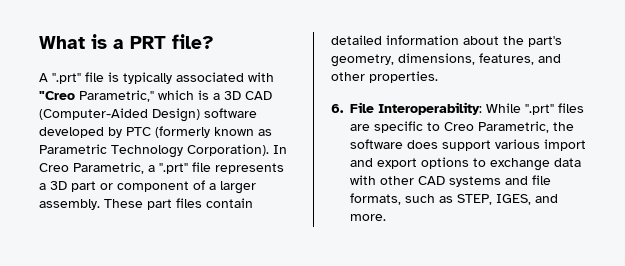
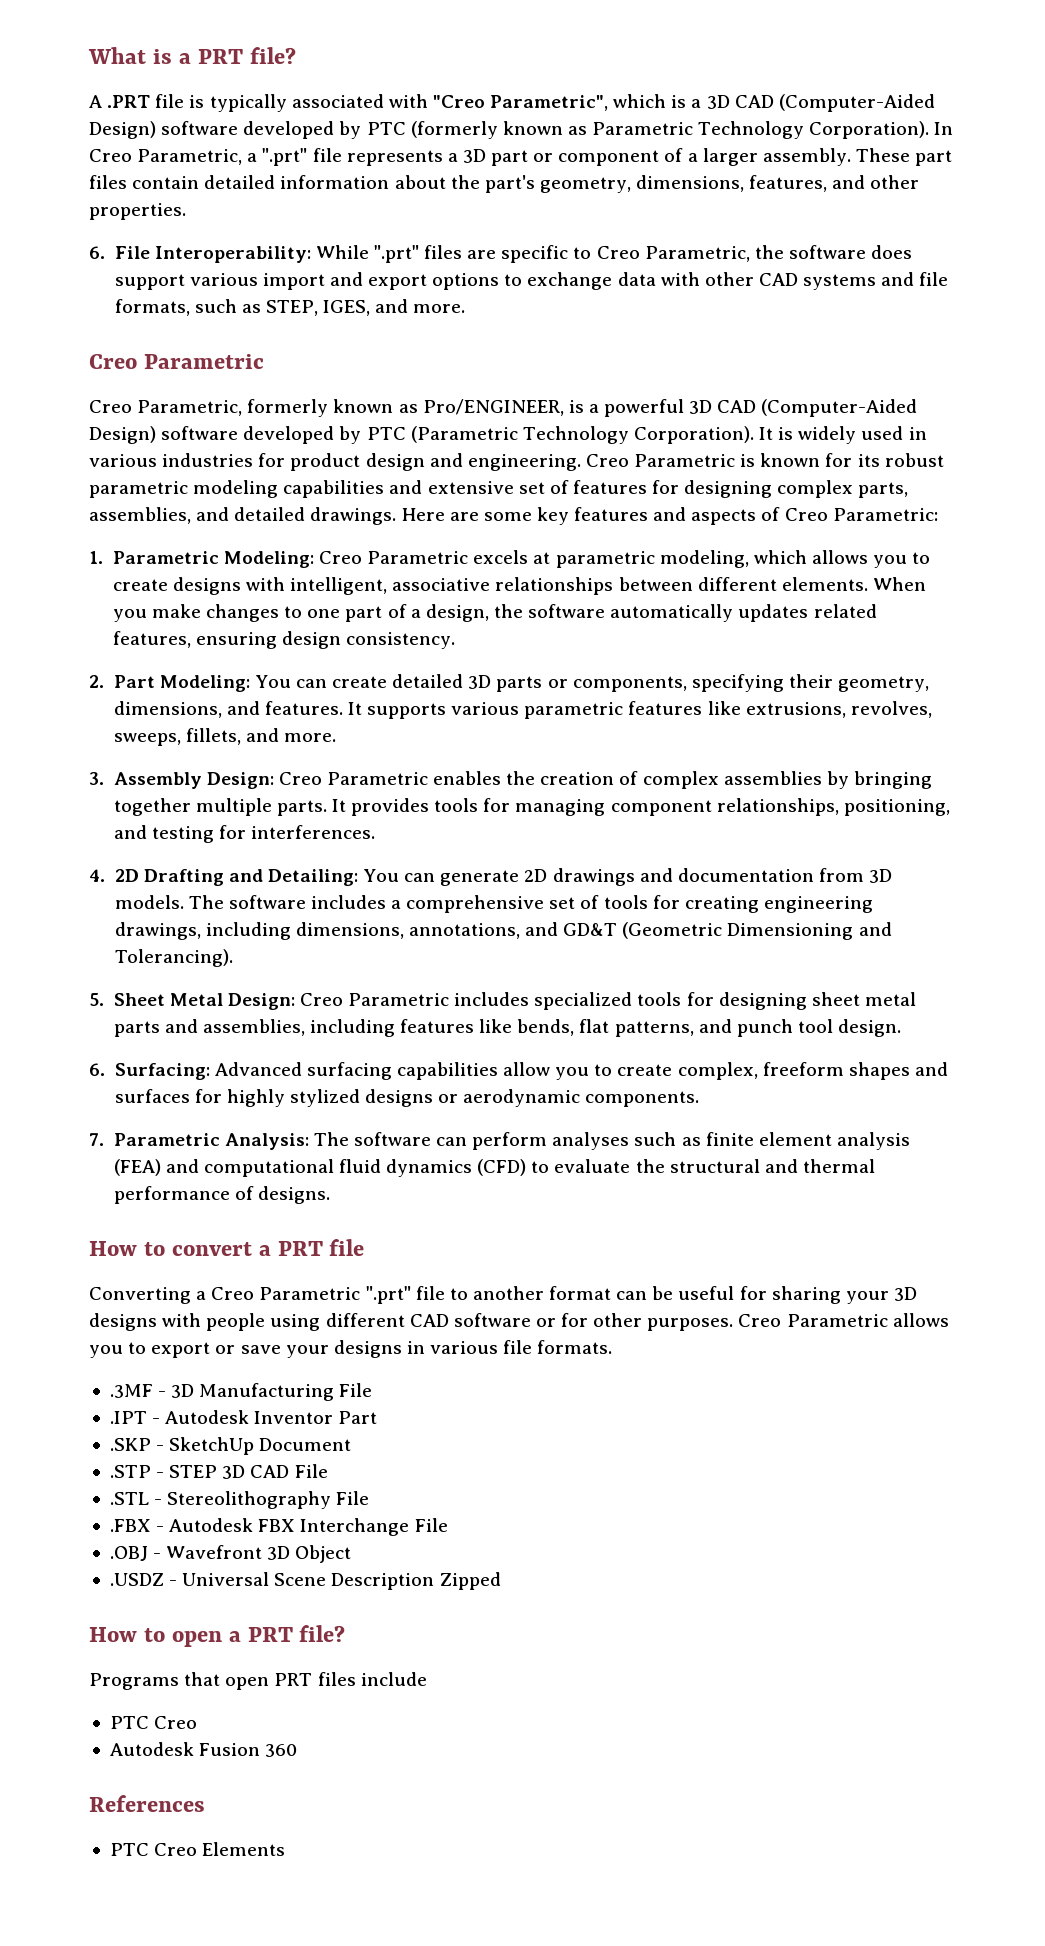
- A ".prt" file is typically associated with "Creo Parametric," which is a 3D CAD (Computer-Aided Design) software developed by PTC (formerly known as Parametric Technology Corporation).
+ A .PRT file is typically associated with "Creo Parametric", which is a 3D CAD (Computer-Aided Design) software developed by PTC (formerly known as Parametric Technology Corporation).
  6. File Interoperability: While ".prt" files are specific to Creo Parametric, the software does support various import and export options to exchange data with other CAD systems and file formats, such as STEP, IGES, and more.
+ Creo Parametric
+ Creo Parametric, formerly known as Pro/ENGINEER, is a powerful 3D CAD (Computer-Aided Design) software developed by PTC (Parametric Technology Corporation). It is widely used in various industries for product design and engineering. Creo Parametric is known for its robust parametric modeling capabilities and extensive set of features for designing complex parts, assemblies, and detailed drawings. Here are some key features and aspects of Creo Parametric:
+ 1. Parametric Modeling: Creo Parametric excels at parametric modeling, which allows you to create designs with intelligent, associative relationships between different elements. When you make changes to one part of a design, the software automatically updates related features, ensuring design consistency.
+ 2. Part Modeling: You can create detailed 3D parts or components, specifying their geometry, dimensions, and features. It supports various parametric features like extrusions, revolves, sweeps, fillets, and more.
+ 3. Assembly Design: Creo Parametric enables the creation of complex assemblies by bringing together multiple parts. It provides tools for managing component relationships, positioning, and testing for interferences.
+ 4. 2D Drafting and Detailing: You can generate 2D drawings and documentation from 3D models. The software includes a comprehensive set of tools for creating engineering drawings, including dimensions, annotations, and GD&T (Geometric Dimensioning and Tolerancing).
+ 5. Sheet Metal Design: Creo Parametric includes specialized tools for designing sheet metal parts and assemblies, including features like bends, flat patterns, and punch tool design.
+ 6. Surfacing: Advanced surfacing capabilities allow you to create complex, freeform shapes and surfaces for highly stylized designs or aerodynamic components.
+ 7. Parametric Analysis: The software can perform analyses such as finite element analysis (FEA) and computational fluid dynamics (CFD) to evaluate the structural and thermal performance of designs.
+ How to convert a PRT file
+ Converting a Creo Parametric ".prt" file to another format can be useful for sharing your 3D designs with people using different CAD software or for other purposes. Creo Parametric allows you to export or save your designs in various file formats.
+ .3MF - 3D Manufacturing File
+ .IPT - Autodesk Inventor Part
+ .SKP - SketchUp Document
+ .STP - STEP 3D CAD File
+ .STL - Stereolithography File
+ .FBX - Autodesk FBX Interchange File
+ .OBJ - Wavefront 3D Object
+ .USDZ - Universal Scene Description Zipped
+ How to open a PRT file?
+ Programs that open PRT files include
+ PTC Creo
+ Autodesk Fusion 360
+ References
+ PTC Creo Elements

